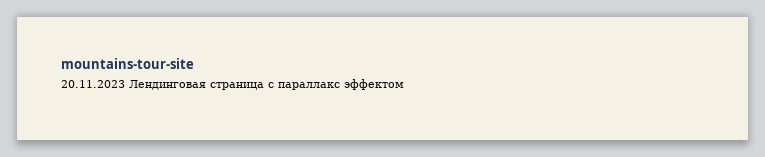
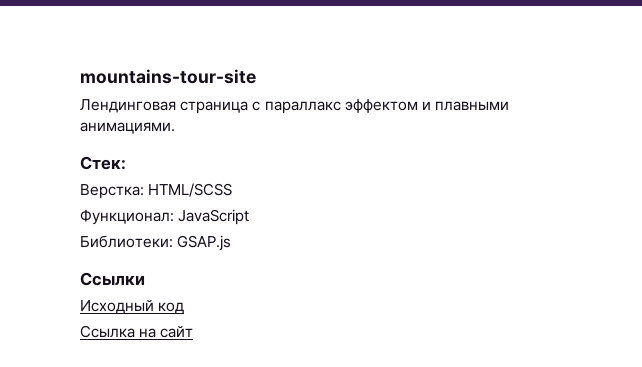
- 20.11.2023 Лендинговая страница с параллакс эффектом
+ Лендинговая страница с параллакс эффектом и плавными анимациями.
+ Стек:
+ Верстка: HTML/SCSS
+ Функционал: JavaScript
+ Библиотеки: GSAP.js
+ Ссылки
+ Исходный код
+ Ссылка на сайт

